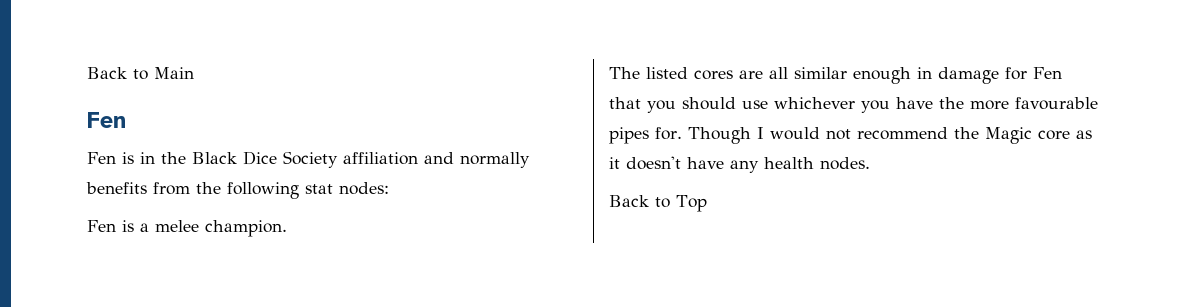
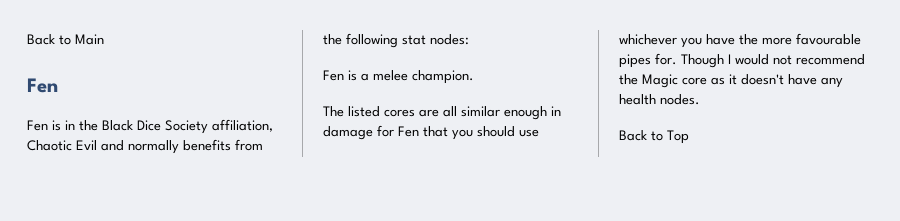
- Fen is in the Black Dice Society affiliation and normally benefits from the following stat nodes:
+ Fen is in the Black Dice Society affiliation, Chaotic Evil and normally benefits from the following stat nodes:

